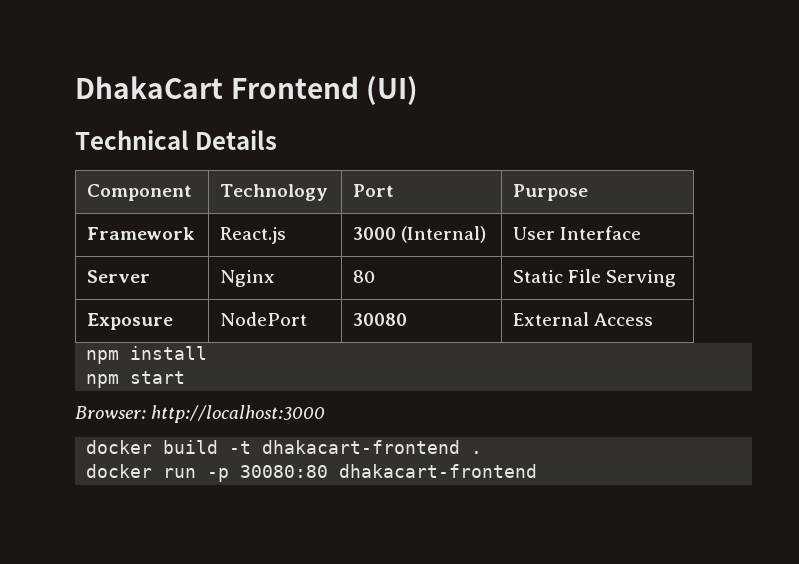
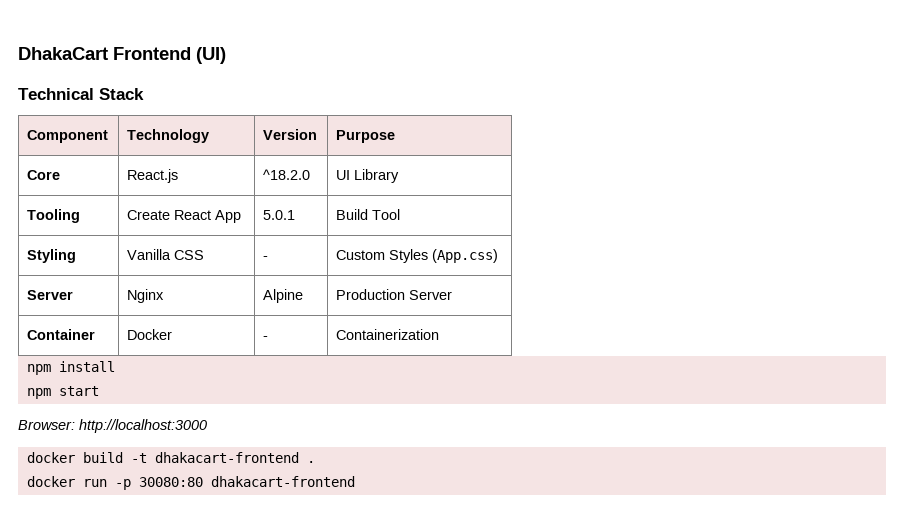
- Technical Details
+ Technical Stack
- Component | Technology | Port | Purpose
+ Component | Technology | Version | Purpose
- Framework | React.js | 3000 (Internal) | User Interface
- Server | Nginx | 80 | Static File Serving
- Exposure | NodePort | 30080 | External Access
+ Core | React.js | ^18.2.0 | UI Library
+ Tooling | Create React App | 5.0.1 | Build Tool
+ Styling | Vanilla CSS | - | Custom Styles (App.css)
+ Server | Nginx | Alpine | Production Server
+ Container | Docker | - | Containerization

